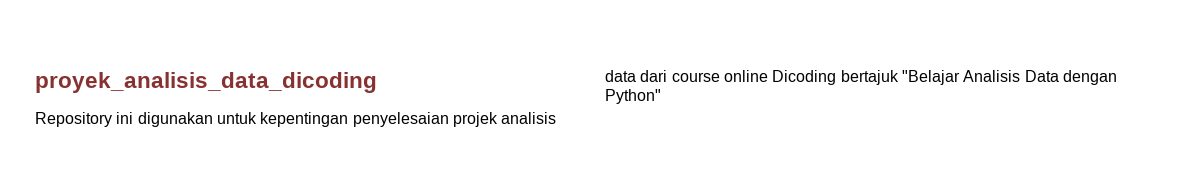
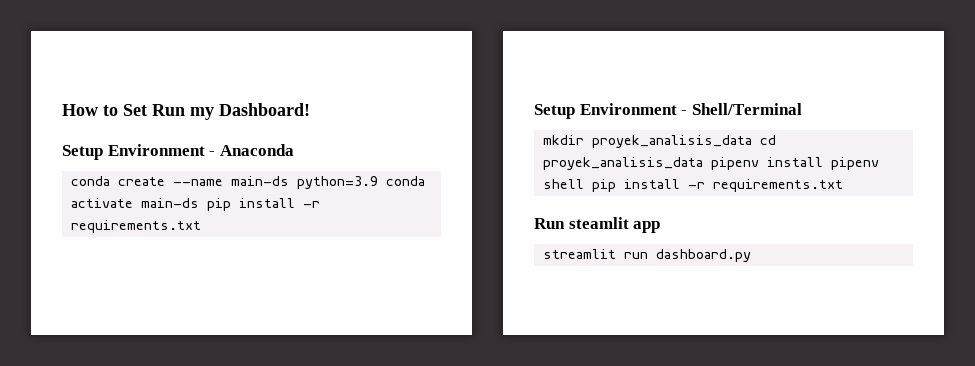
- proyek_analisis_data_dicoding
- Repository ini digunakan untuk kepentingan penyelesaian projek analisis data dari course online Dicoding bertajuk "Belajar Analisis Data dengan Python"
+ How to Set Run my Dashboard!
+ Setup Environment - Anaconda
+ conda create --name main-ds python=3.9 conda activate main-ds pip install -r requirements.txt
+ Setup Environment - Shell/Terminal
+ mkdir proyek_analisis_data cd proyek_analisis_data pipenv install pipenv shell pip install -r requirements.txt
+ Run steamlit app
+ streamlit run dashboard.py

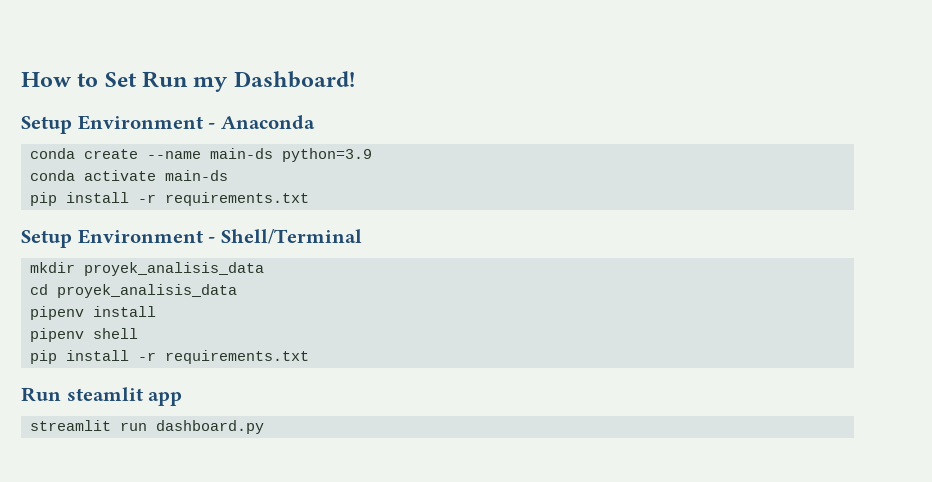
- conda create --name main-ds python=3.9 conda activate main-ds pip install -r requirements.txt
+ conda create --name main-ds python=3.9
+ conda activate main-ds
+ pip install -r requirements.txt
- mkdir proyek_analisis_data cd proyek_analisis_data pipenv install pipenv shell pip install -r requirements.txt
+ mkdir proyek_analisis_data
+ cd proyek_analisis_data
+ pipenv install
+ pipenv shell
+ pip install -r requirements.txt

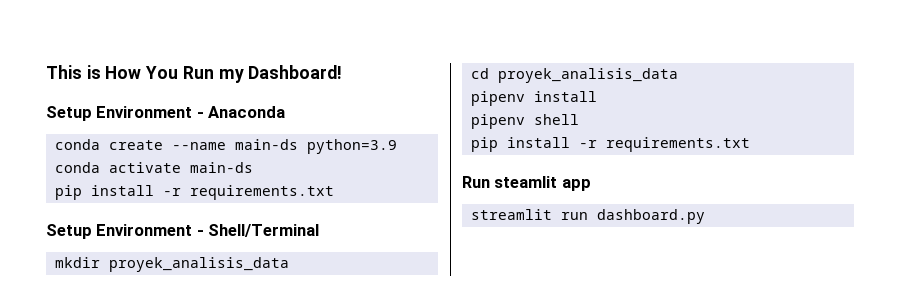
- How to Set Run my Dashboard!
+ This is How You Run my Dashboard!

